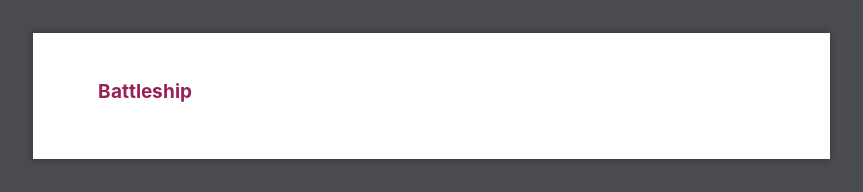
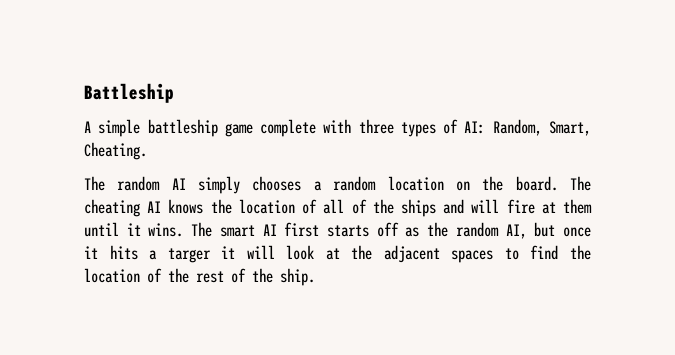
+ A simple battleship game complete with three types of AI: Random, Smart, Cheating.
+ The random AI simply chooses a random location on the board. The cheating AI knows the location of all of the ships and will fire at them until it wins. The smart AI first starts off as the random AI, but once it hits a targer it will look at the adjacent spaces to find the location of the rest of the ship.

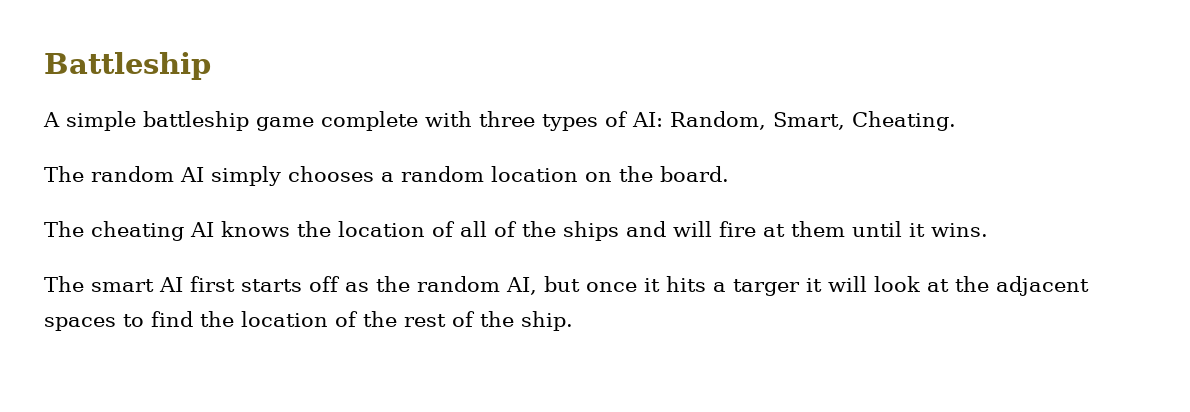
- The random AI simply chooses a random location on the board. The cheating AI knows the location of all of the ships and will fire at them until it wins. The smart AI first starts off as the random AI, but once it hits a targer it will look at the adjacent spaces to find the location of the rest of the ship.
+ The random AI simply chooses a random location on the board.
+ The cheating AI knows the location of all of the ships and will fire at them until it wins.
+ The smart AI first starts off as the random AI, but once it hits a targer it will look at the adjacent spaces to find the location of the rest of the ship.

